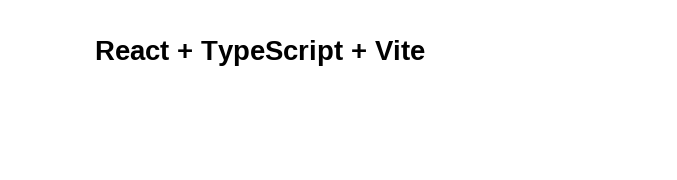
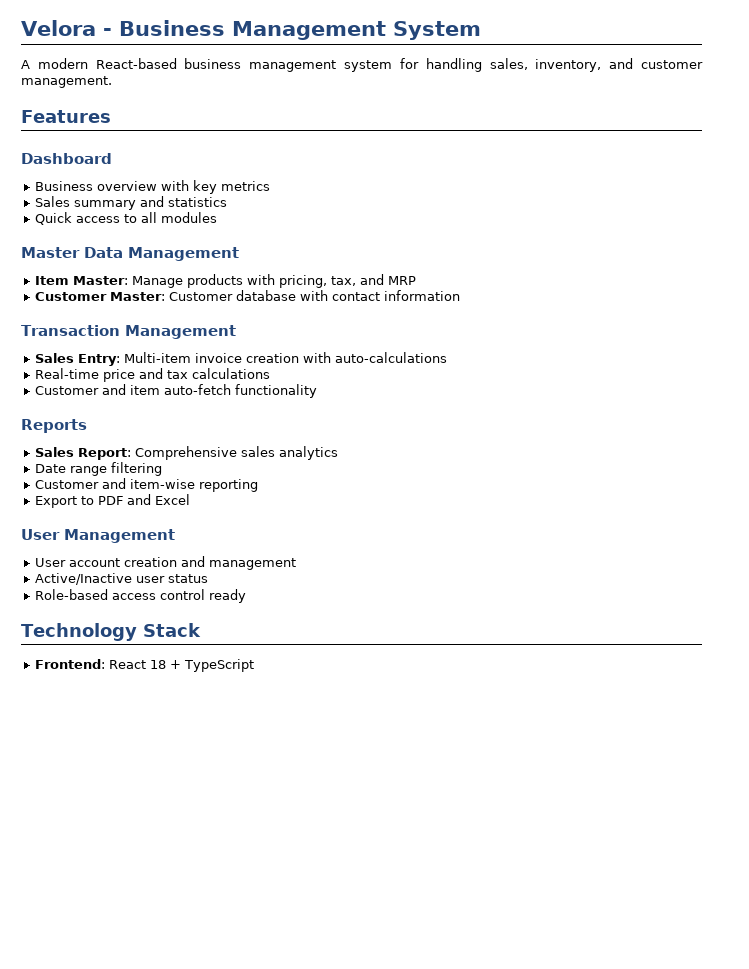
- React + TypeScript + Vite
+ Velora - Business Management System
+ A modern React-based business management system for handling sales, inventory, and customer management.
+ Features
+ Dashboard
+ Business overview with key metrics
+ Sales summary and statistics
+ Quick access to all modules
+ Master Data Management
+ Item Master: Manage products with pricing, tax, and MRP
+ Customer Master: Customer database with contact information
+ Transaction Management
+ Sales Entry: Multi-item invoice creation with auto-calculations
+ Real-time price and tax calculations
+ Customer and item auto-fetch functionality
+ Reports
+ Sales Report: Comprehensive sales analytics
+ Date range filtering
+ Customer and item-wise reporting
+ Export to PDF and Excel
+ User Management
+ User account creation and management
+ Active/Inactive user status
+ Role-based access control ready
+ Technology Stack
+ Frontend: React 18 + TypeScript

